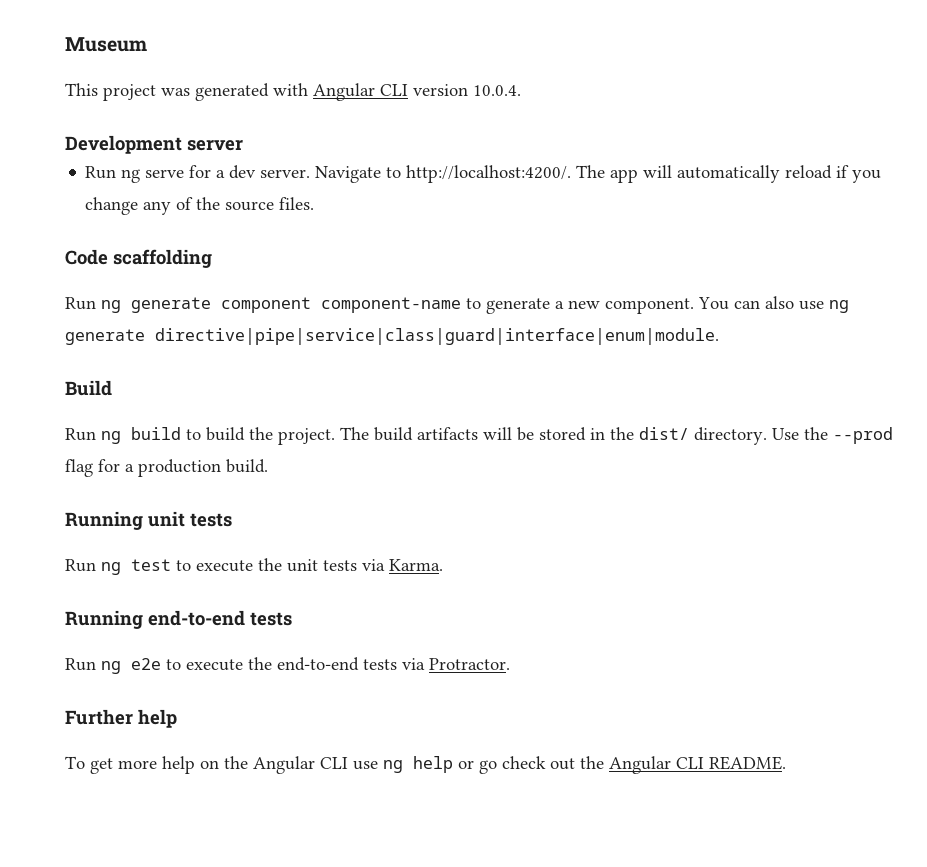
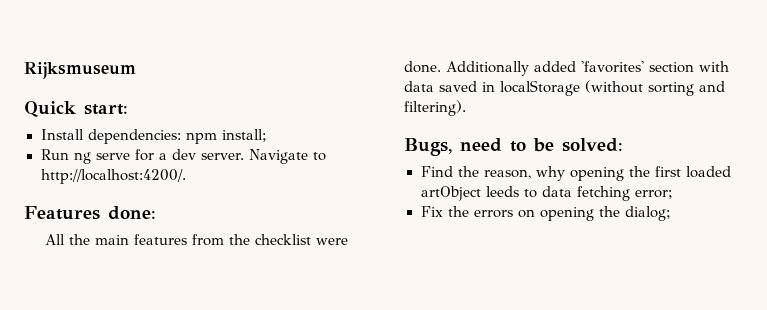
- Museum
- This project was generated with Angular CLI version 10.0.4.
- Development server
+ Rijksmuseum
+ Quick start:
+ Install dependencies: npm install;
- Navigate to http://localhost:4200/. The app will automatically reload if you change any of the source files.
- Code scaffolding
- Run ng generate component component-name to generate a new component. You can also use ng generate directive|pipe|service|class|guard|interface|enum|module.
- Build
- Run ng build to build the project. The build artifacts will be stored in the dist/ directory. Use the --prod flag for a production build.
- Running unit tests
- Run ng test to execute the unit tests via Karma.
- Running end-to-end tests
- Run ng e2e to execute the end-to-end tests via Protractor.
- Further help
- To get more help on the Angular CLI use ng help or go check out the Angular CLI README.
+ Navigate to http://localhost:4200/.
+ Features done:
+ All the main features from the checklist were done. Additionally added 'favorites' section with data saved in localStorage (without sorting and filtering).
+ Bugs, need to be solved:
+ Find the reason, why opening the first loaded artObject leeds to data fetching error;
+ Fix the errors on opening the dialog;

